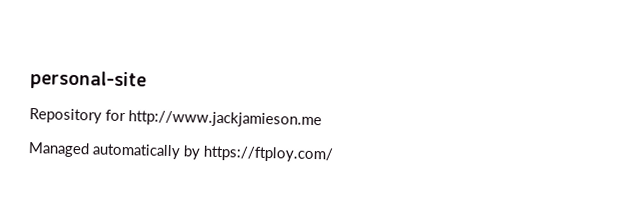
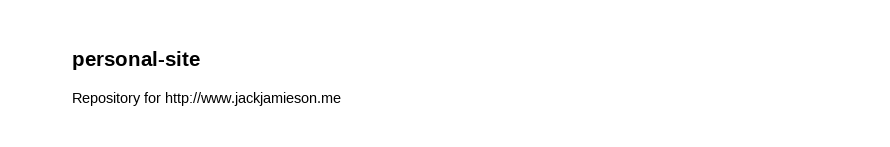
- Managed automatically by https://ftploy.com/

